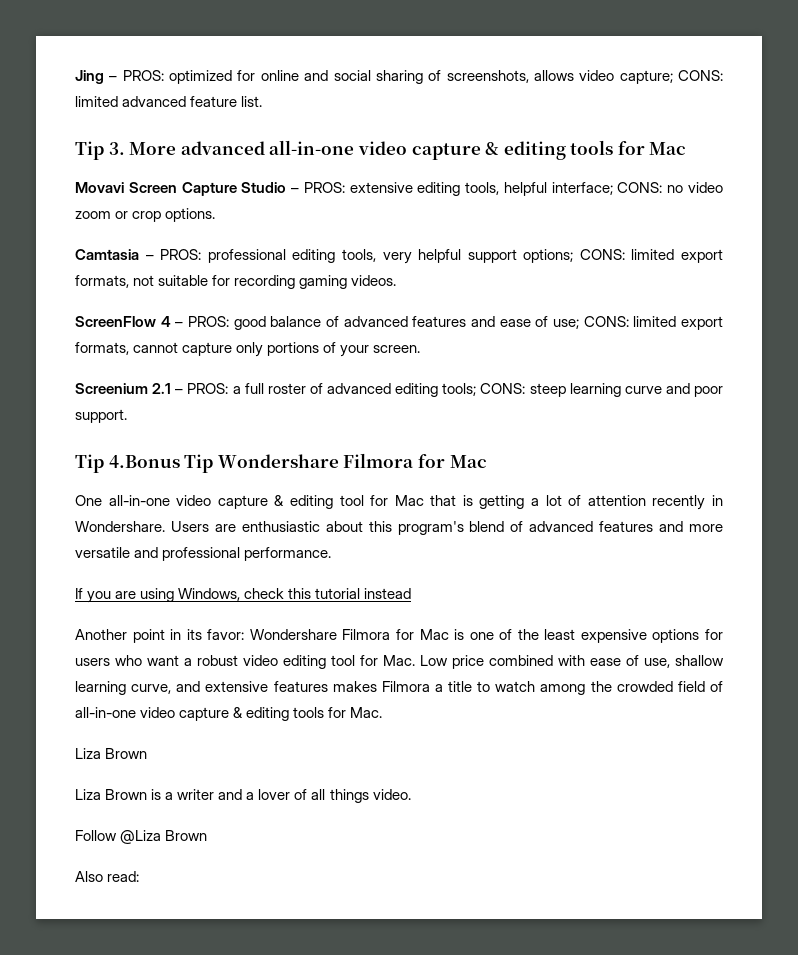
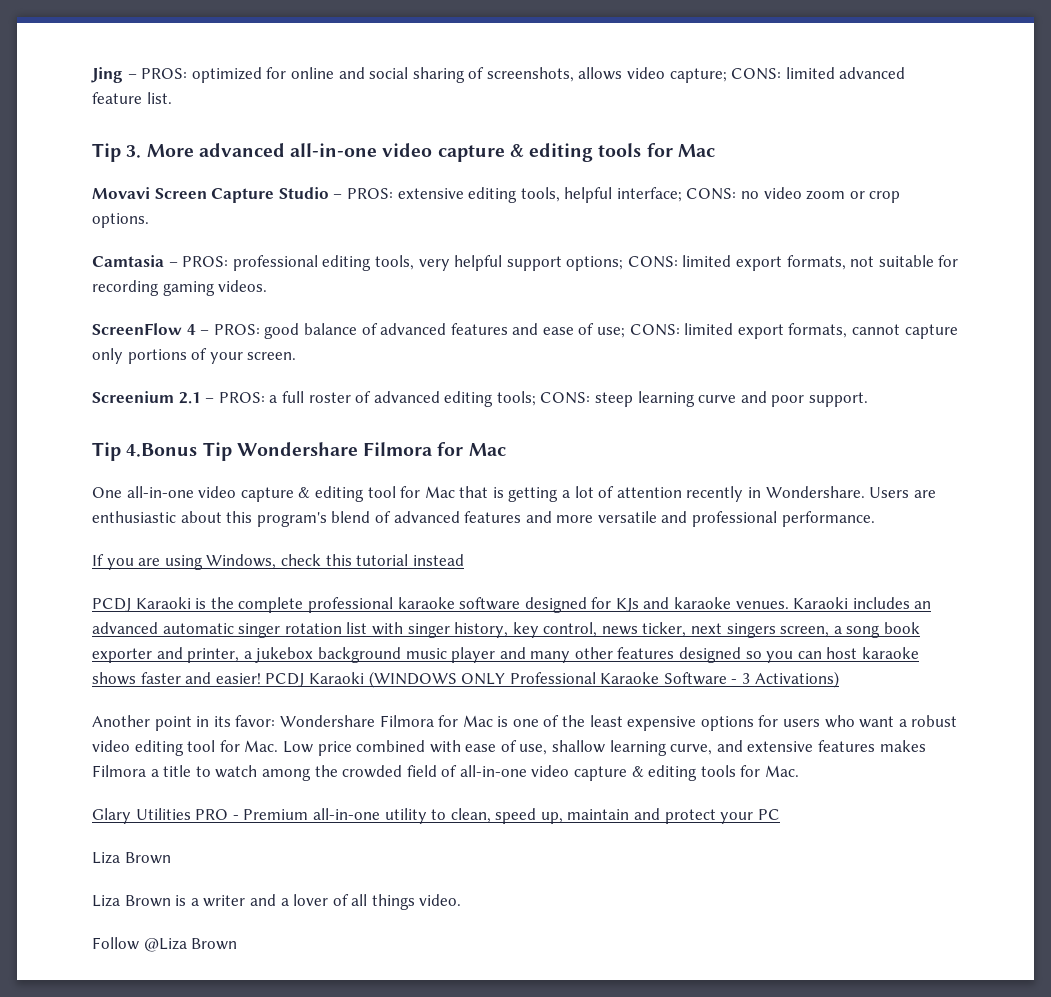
+ PCDJ Karaoki is the complete professional karaoke software designed for KJs and karaoke venues. Karaoki includes an advanced automatic singer rotation list with singer history, key control, news ticker, next singers screen, a song book exporter and printer, a jukebox background music player and many other features designed so you can host karaoke shows faster and easier! PCDJ Karaoki (WINDOWS ONLY Professional Karaoke Software - 3 Activations)
+ Glary Utilities PRO - Premium all-in-one utility to clean, speed up, maintain and protect your PC
- Also read:

